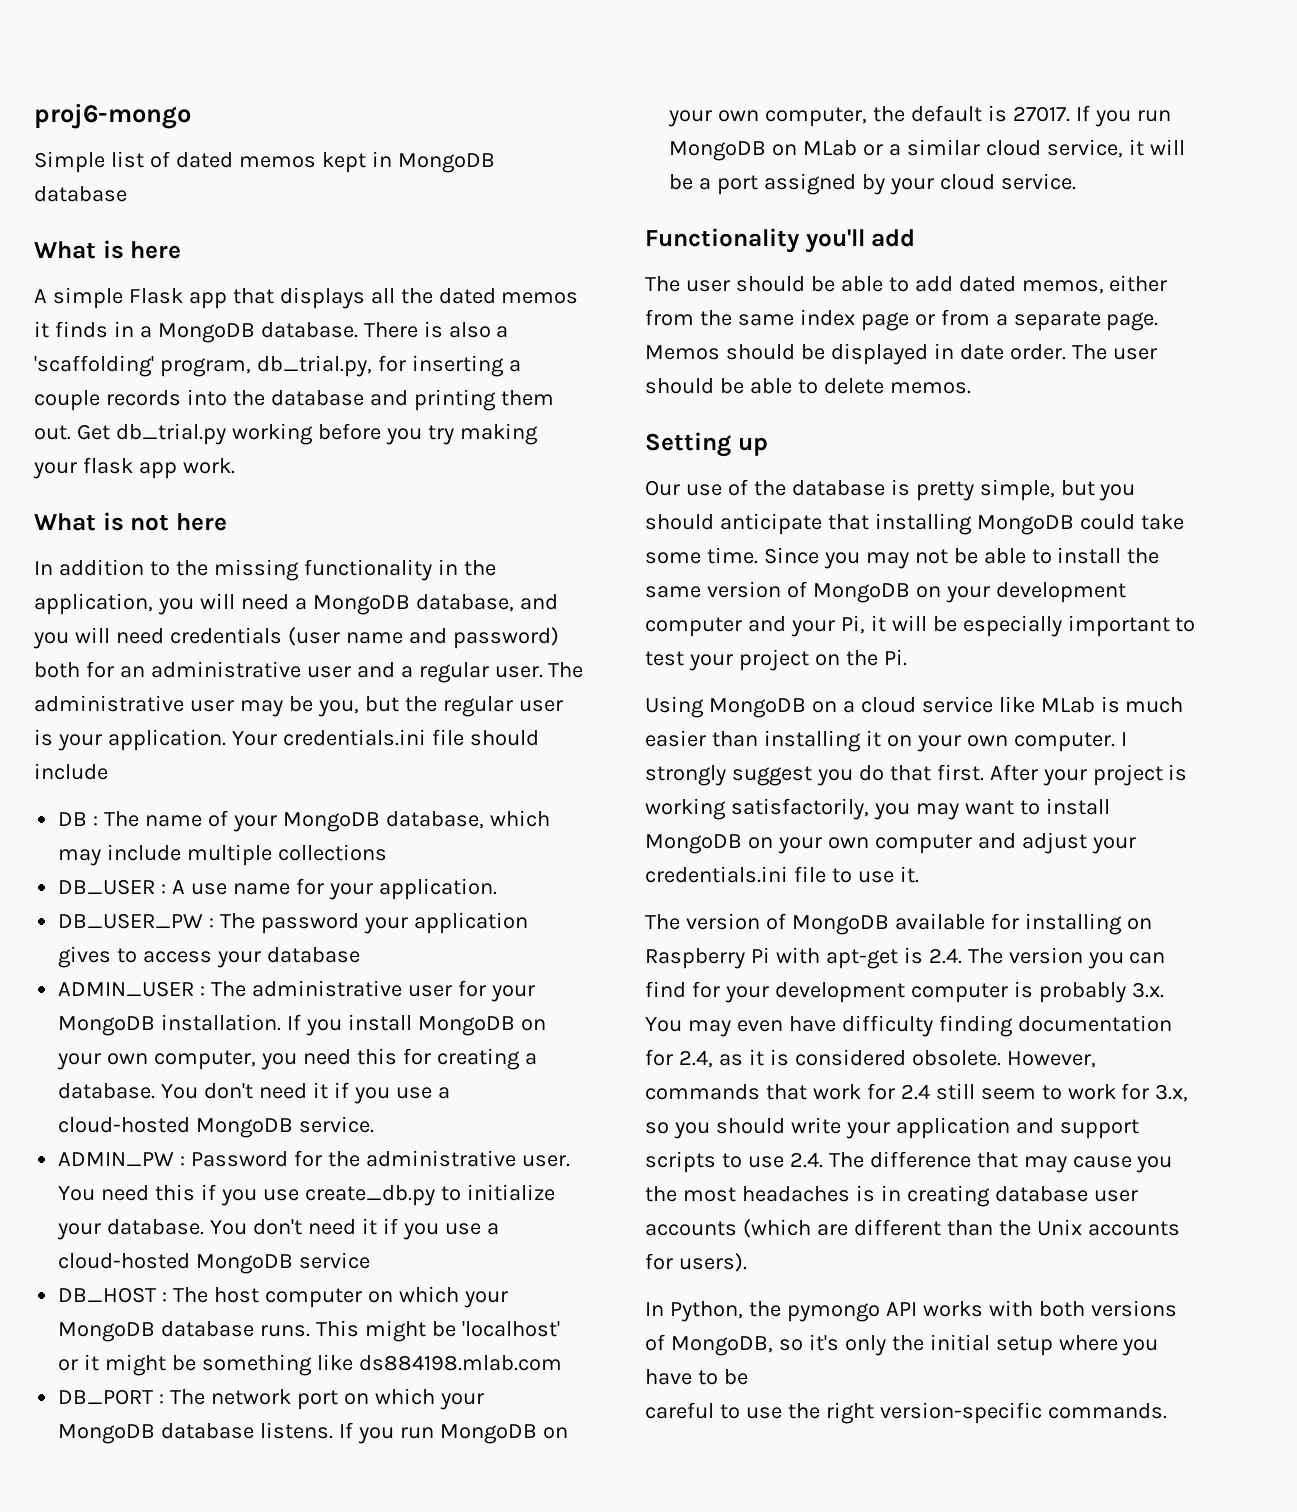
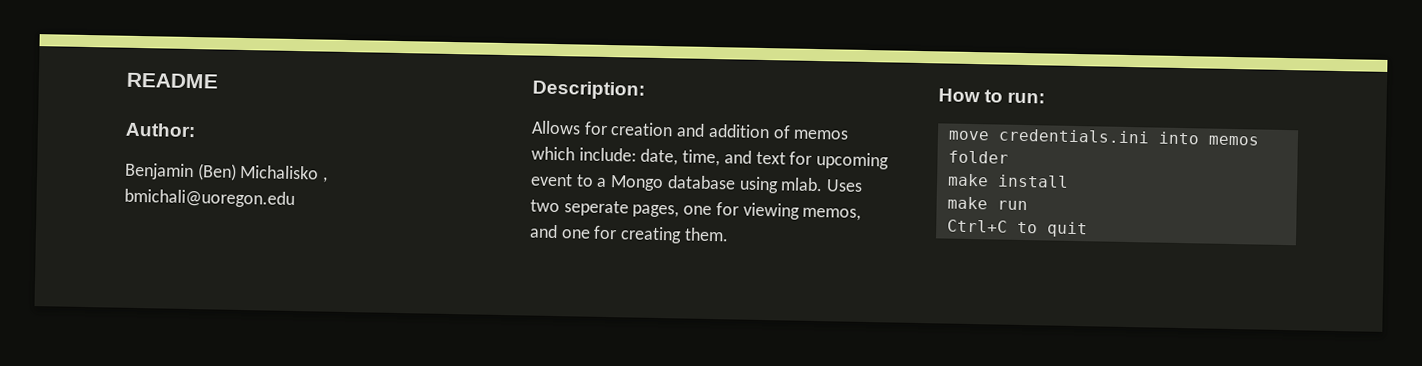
- proj6-mongo
- Simple list of dated memos kept in MongoDB database
- What is here
- A simple Flask app that displays all the dated memos it finds in a MongoDB database. There is also a 'scaffolding' program, db_trial.py, for inserting a couple records into the database and printing them out. Get db_trial.py working before you try making your flask app work.
- What is not here
- In addition to the missing functionality in the application, you will need a MongoDB database, and you will need credentials (user name and password) both for an administrative user and a regular user. The administrative user may be you, but the regular user is your application. Your credentials.ini file should include
- DB : The name of your MongoDB database, which may include multiple collections
- DB_USER : A use name for your application.
- DB_USER_PW : The password your application gives to access your database
- ADMIN_USER : The administrative user for your MongoDB installation. If you install MongoDB on your own computer, you need this for creating a database. You don't need it if you use a cloud-hosted MongoDB service.
- ADMIN_PW : Password for the administrative user. You need this if you use create_db.py to initialize your database. You don't need it if you use a cloud-hosted MongoDB service
- DB_HOST : The host computer on which your MongoDB database runs. This might be 'localhost' or it might be something like ds884198.mlab.com
- DB_PORT : The network port on which your MongoDB database listens. If you run MongoDB on your own computer, the default is 27017. If you run MongoDB on MLab or a similar cloud service, it will be a port assigned by your cloud service.
- Functionality you'll add
- The user should be able to add dated memos, either from the same index page or from a separate page. Memos should be displayed in date order. The user should be able to delete memos.
- Setting up
- Our use of the database is pretty simple, but you should anticipate that installing MongoDB could take some time. Since you may not be able to install the same version of MongoDB on your development computer and your Pi, it will be especially important to test your project on the Pi.
- Using MongoDB on a cloud service like MLab is much easier than installing it on your own computer. I strongly suggest you do that first. After your project is working satisfactorily, you may want to install MongoDB on your own computer and adjust your credentials.ini file to use it.
- The version of MongoDB available for installing on Raspberry Pi with apt-get is 2.4. The version you can find for your development computer is probably 3.x. You may even have difficulty finding documentation for 2.4, as it is considered obsolete. However, commands that work for 2.4 still seem to work for 3.x, so you should write your application and support scripts to use 2.4. The difference that may cause you the most headaches is in creating database user accounts (which are different than the Unix accounts for users).
- In Python, the pymongo API works with both versions of MongoDB, so it's only the initial setup where you have to be
- careful to use the right version-specific commands.
+ README
+ Author:
+ Benjamin (Ben) Michalisko , bmichali@uoregon.edu
+ Description:
+ Allows for creation and addition of memos which include: date, time, and text for upcoming event to a Mongo database using mlab. Uses two seperate pages, one for viewing memos, and one for creating them.
+ How to run:
+ move credentials.ini into memos folder
+ make install
+ make run
+ Ctrl+C to quit

